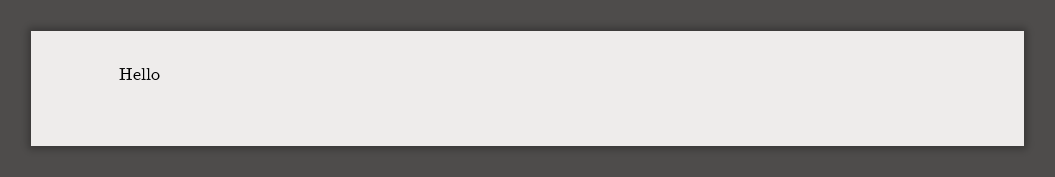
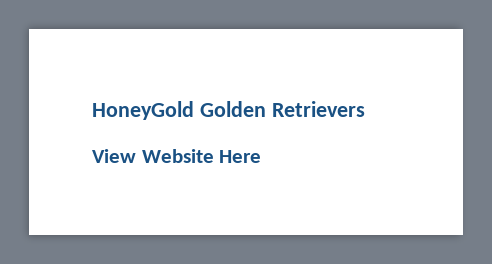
- Hello
+ HoneyGold Golden Retrievers
+ View Website Here

